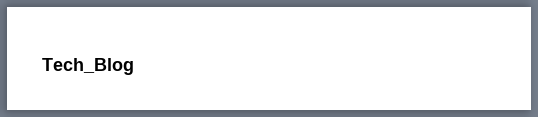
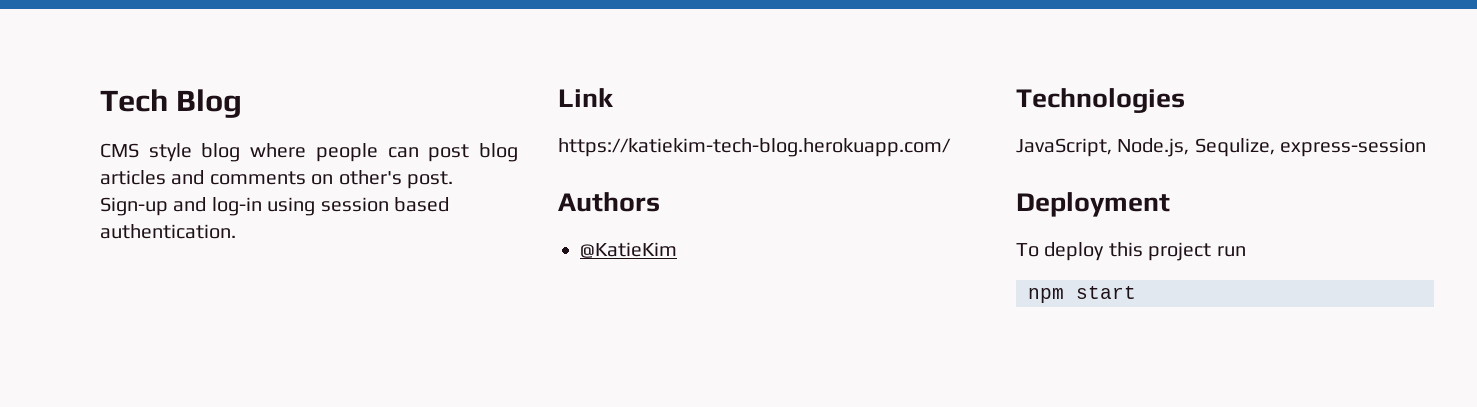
- Tech_Blog
+ Tech Blog
+ CMS style blog where people can post blog articles and comments on other's post. Sign-up and log-in using session based authentication.
+ Link
+ https://katiekim-tech-blog.herokuapp.com/
+ Authors
+ @KatieKim
+ Technologies
+ JavaScript, Node.js, Sequlize, express-session
+ Deployment
+ To deploy this project run
+ npm start

